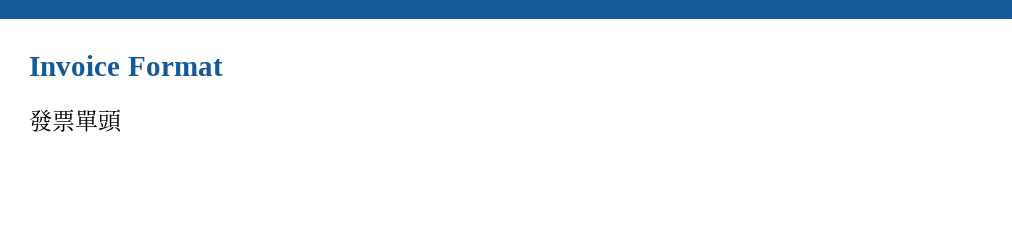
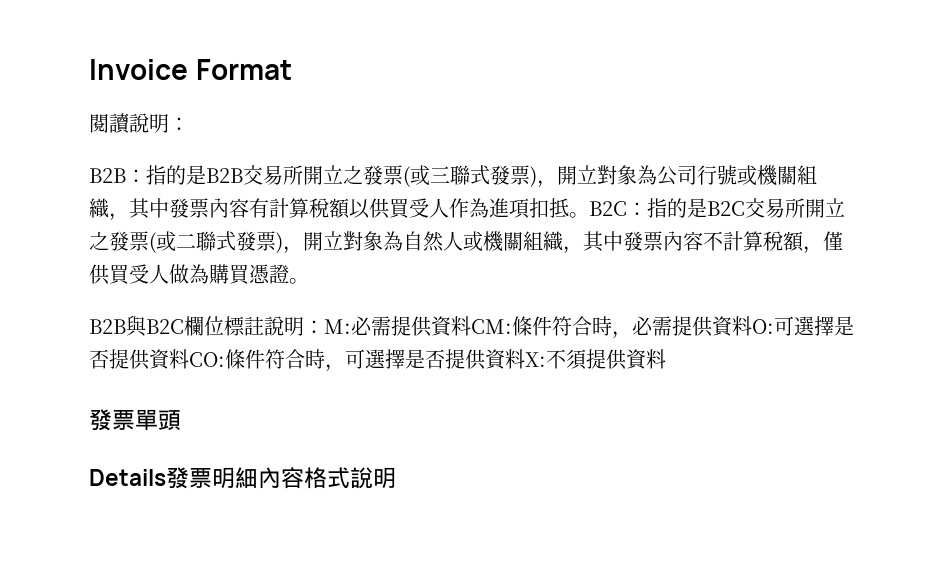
+ 閱讀說明：
+ B2B：指的是B2B交易所開立之發票(或三聯式發票)，開立對象為公司行號或機關組織，其中發票內容有計算稅額以供買受人作為進項扣抵。B2C：指的是B2C交易所開立之發票(或二聯式發票)，開立對象為自然人或機關組織，其中發票內容不計算稅額，僅供買受人做為購買憑證。
+ B2B與B2C欄位標註說明：M:必需提供資料CM:條件符合時，必需提供資料O:可選擇是否提供資料CO:條件符合時，可選擇是否提供資料X:不須提供資料
  發票單頭
+ Details發票明細內容格式說明

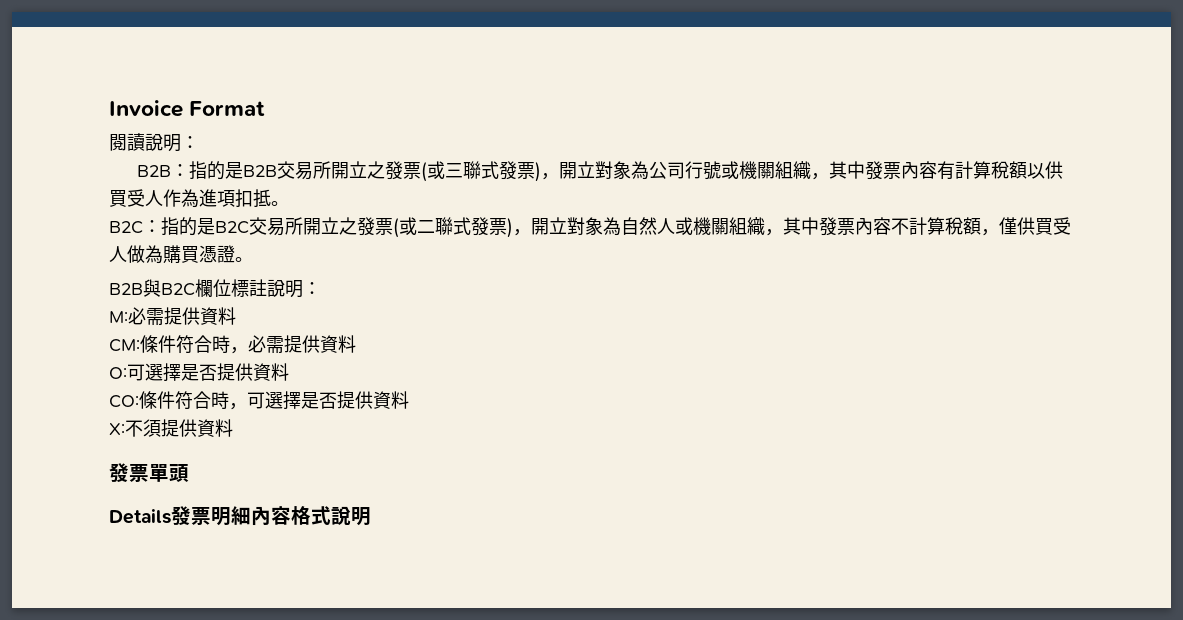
- 指的是B2B交易所開立之發票(或三聯式發票)，開立對象為公司行號或機關組織，其中發票內容有計算稅額以供買受人作為進項扣抵。B2C：
+ 指的是B2B交易所開立之發票(或三聯式發票)，開立對象為公司行號或機關組織，其中發票內容有計算稅額以供買受人作為進項扣抵。
+ B2C：
- B2B與B2C欄位標註說明：M:必需提供資料CM:條件符合時，必需提供資料O:可選擇是否提供資料CO:條件符合時，可選擇是否提供資料X:不須提供資料
+ B2B與B2C欄位標註說明：
+ M:必需提供資料
+ CM:條件符合時，必需提供資料
+ O:可選擇是否提供資料
+ CO:條件符合時，可選擇是否提供資料
+ X:不須提供資料

